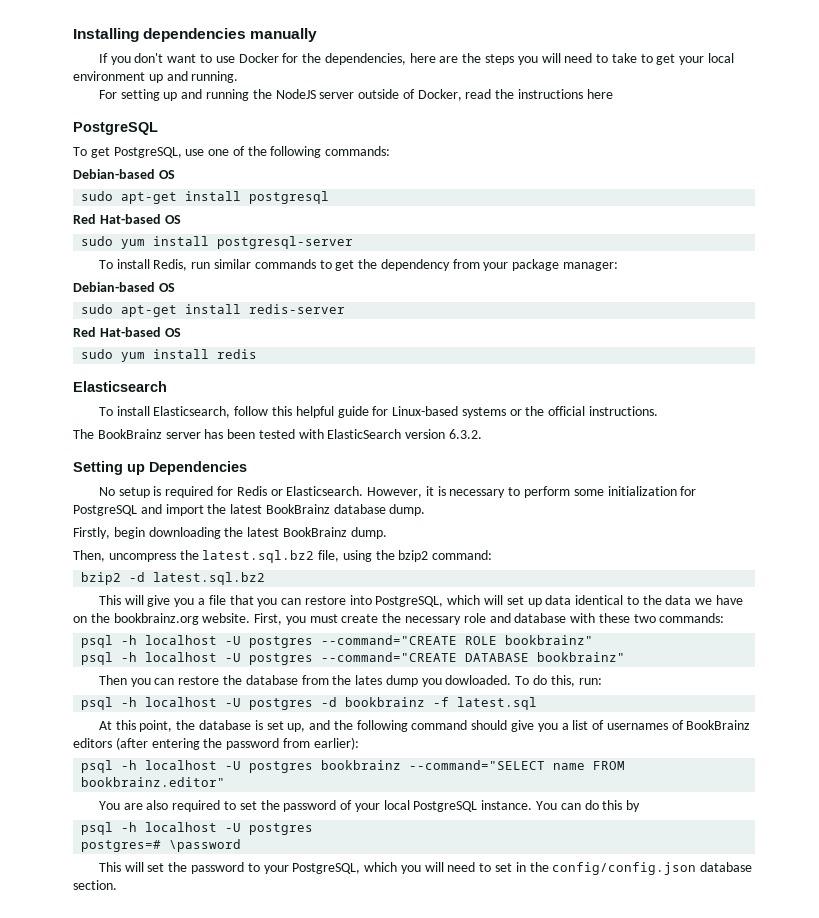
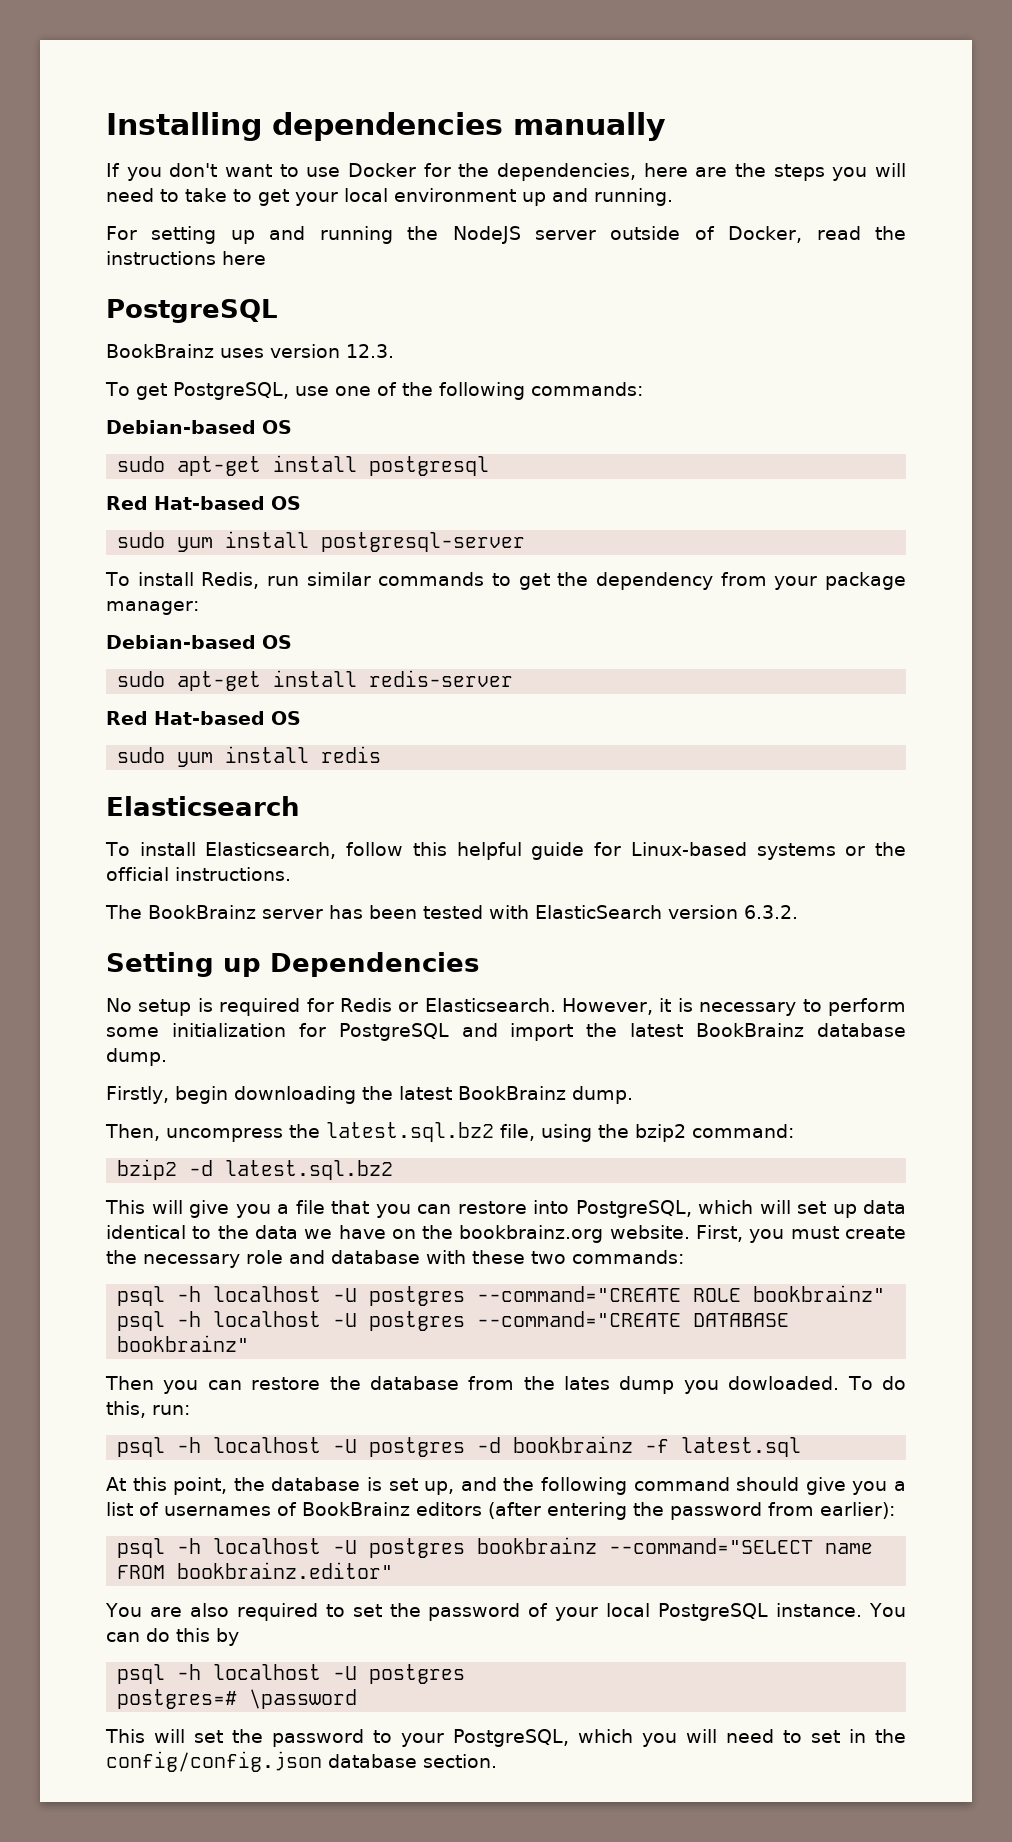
+ BookBrainz uses version 12.3.

